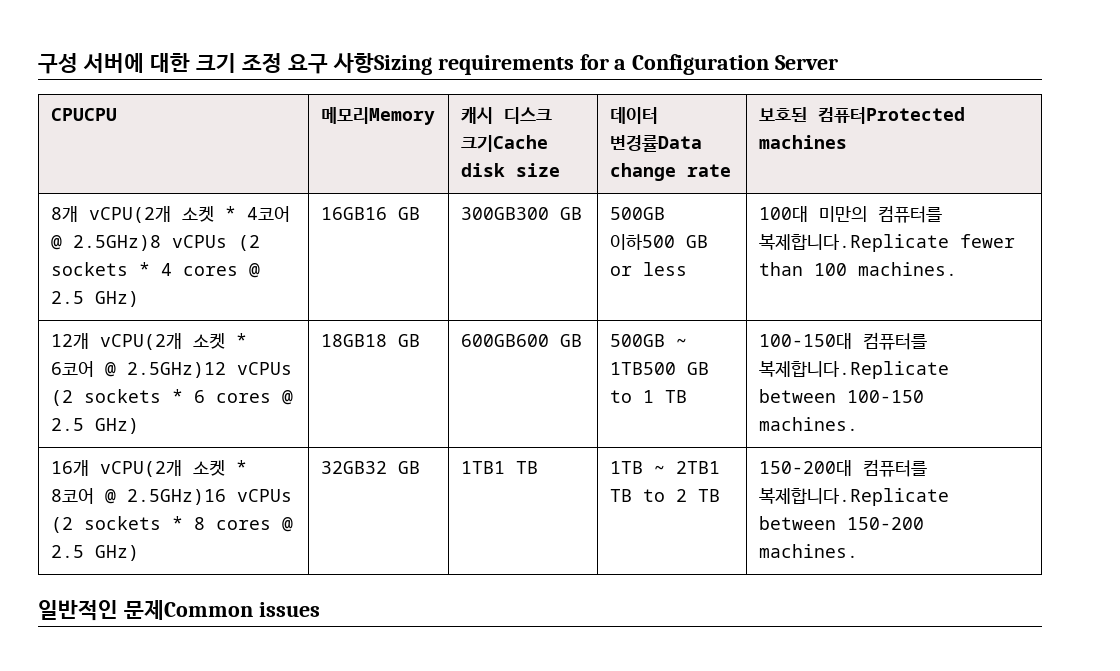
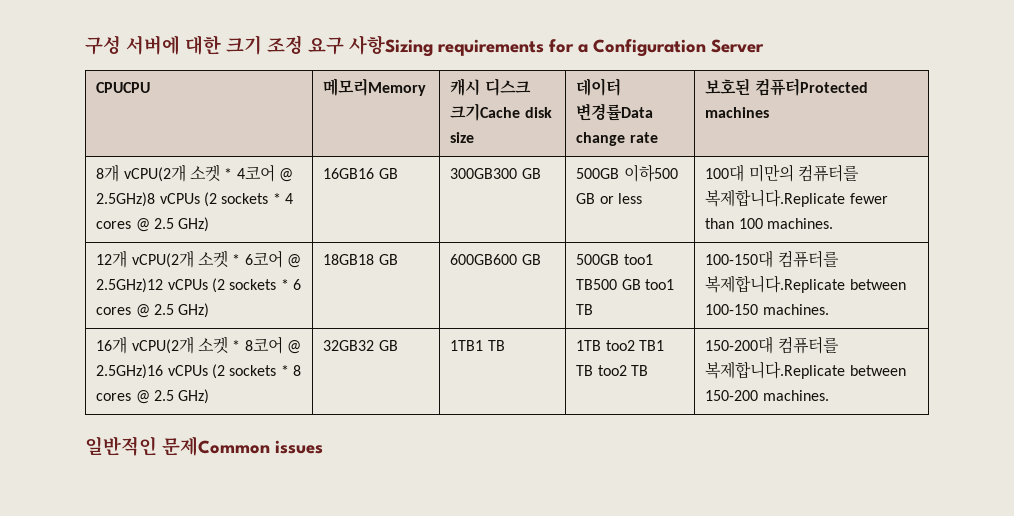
- 12개 vCPU(2개 소켓 * 6코어 @ 2.5GHz)12 vCPUs (2 sockets * 6 cores @ 2.5 GHz) | 18GB18 GB | 600GB600 GB | 500GB ~ 1TB500 GB to 1 TB | 100-150대 컴퓨터를 복제합니다.Replicate between 100-150 machines.
+ 12개 vCPU(2개 소켓 * 6코어 @ 2.5GHz)12 vCPUs (2 sockets * 6 cores @ 2.5 GHz) | 18GB18 GB | 600GB600 GB | 500GB too1 TB500 GB too1 TB | 100-150대 컴퓨터를 복제합니다.Replicate between 100-150 machines.
- 16개 vCPU(2개 소켓 * 8코어 @ 2.5GHz)16 vCPUs (2 sockets * 8 cores @ 2.5 GHz) | 32GB32 GB | 1TB1 TB | 1TB ~ 2TB1 TB to 2 TB | 150-200대 컴퓨터를 복제합니다.Replicate between 150-200 machines.
+ 16개 vCPU(2개 소켓 * 8코어 @ 2.5GHz)16 vCPUs (2 sockets * 8 cores @ 2.5 GHz) | 32GB32 GB | 1TB1 TB | 1TB too2 TB1 TB too2 TB | 150-200대 컴퓨터를 복제합니다.Replicate between 150-200 machines.

